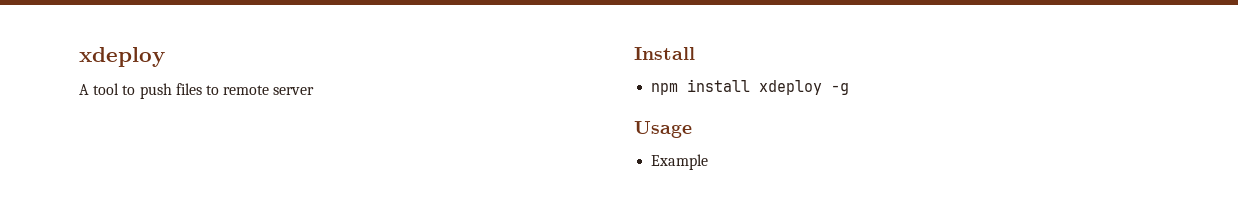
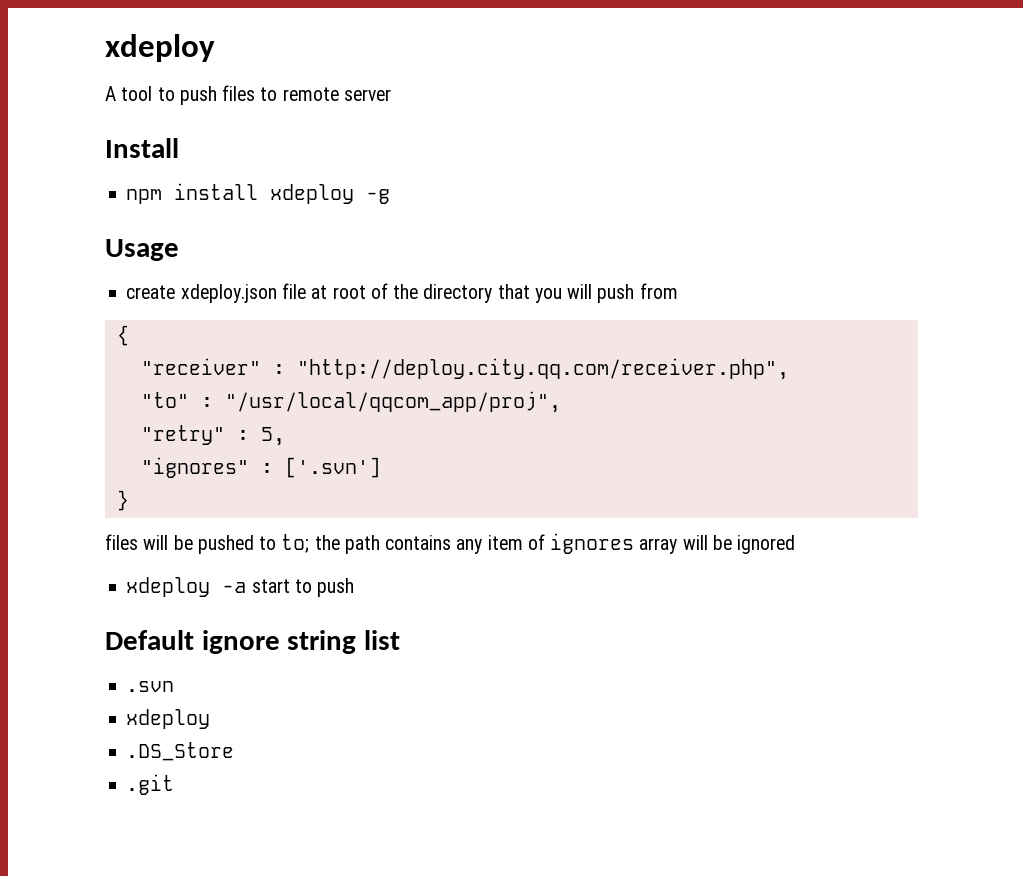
- Example
+ create xdeploy.json file at root of the directory that you will push from
+ {
+ "receiver" : "http://deploy.city.qq.com/receiver.php",
+ "to" : "/usr/local/qqcom_app/proj",
+ "retry" : 5,
+ "ignores" : ['.svn']
+ }
+ files will be pushed to to; the path contains any item of ignores array will be ignored
+ xdeploy -a start to push
+ Default ignore string list
+ .svn
+ xdeploy
+ .DS_Store
+ .git

